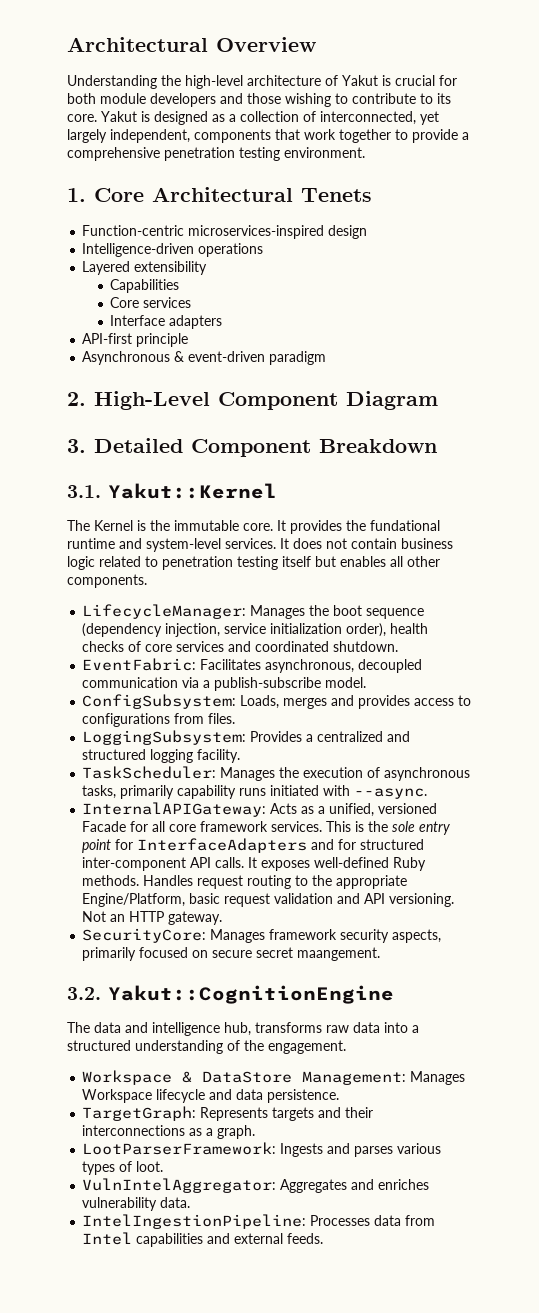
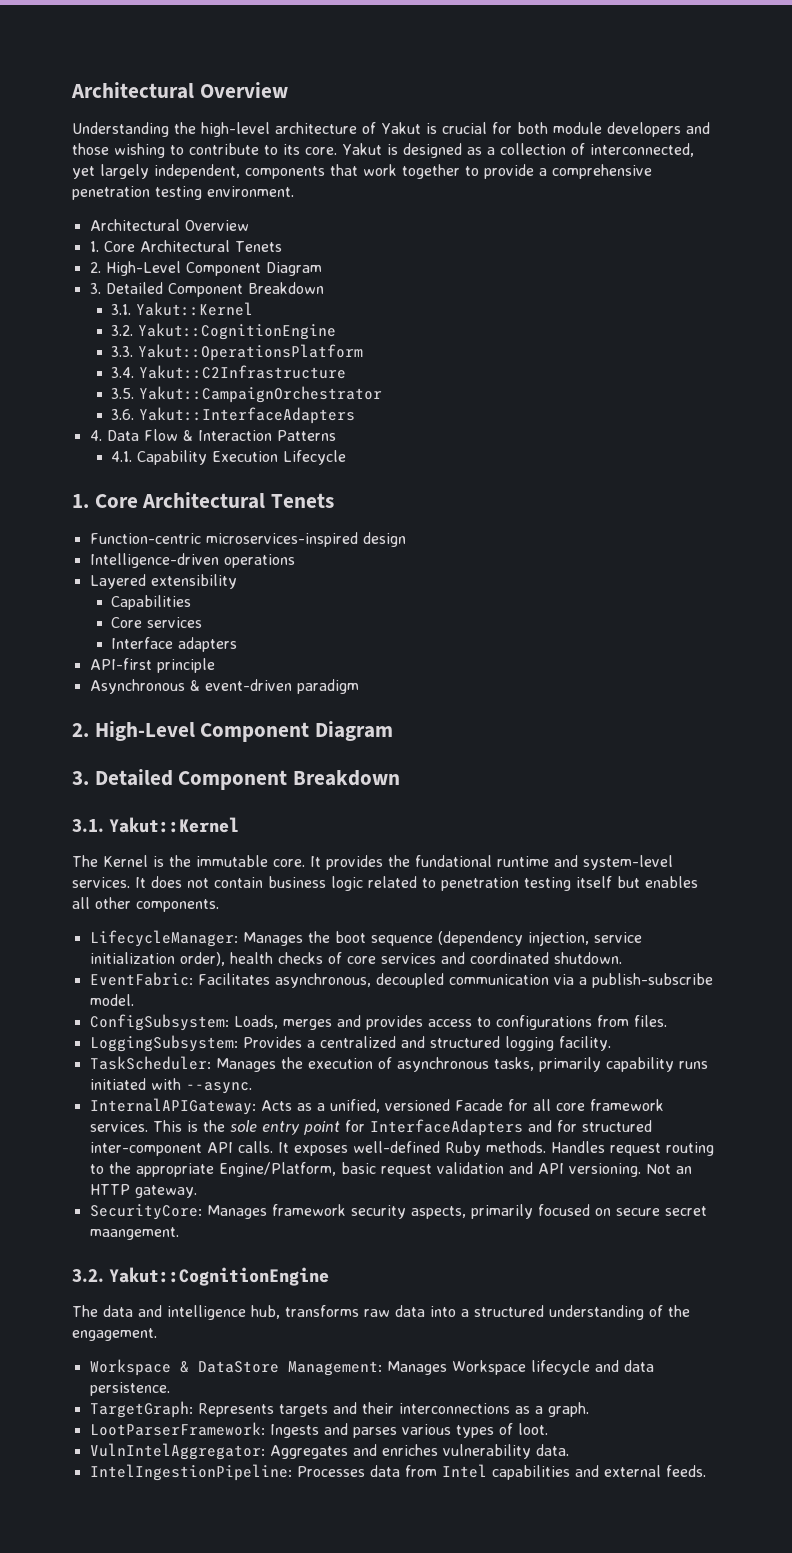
  Yakut is designed as a collection of interconnected, yet largely independent, components that work together to provide a comprehensive penetration testing environment.
+ Architectural Overview
+ 1. Core Architectural Tenets
+ 2. High-Level Component Diagram
+ 3. Detailed Component Breakdown
+ 3.1. Yakut::Kernel
+ 3.2. Yakut::CognitionEngine
+ 3.3. Yakut::OperationsPlatform
+ 3.4. Yakut::C2Infrastructure
+ 3.5. Yakut::CampaignOrchestrator
+ 3.6. Yakut::InterfaceAdapters
+ 4. Data Flow & Interaction Patterns
+ 4.1. Capability Execution Lifecycle

